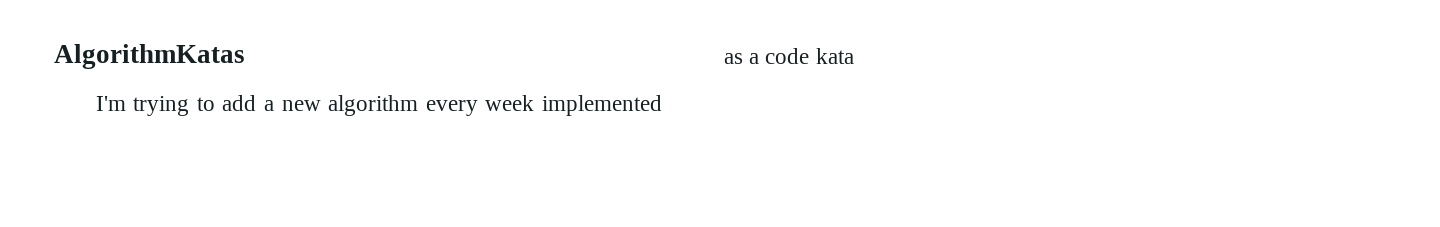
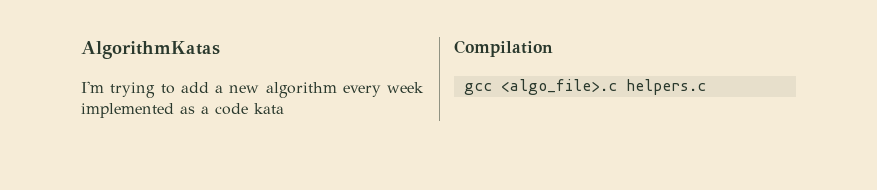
+ Compilation
+ gcc <algo_file>.c helpers.c

